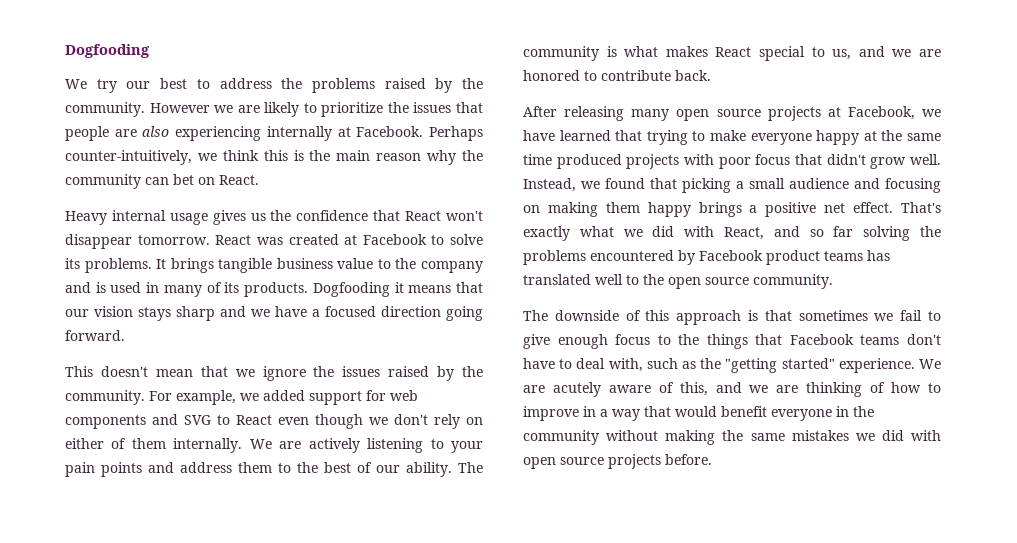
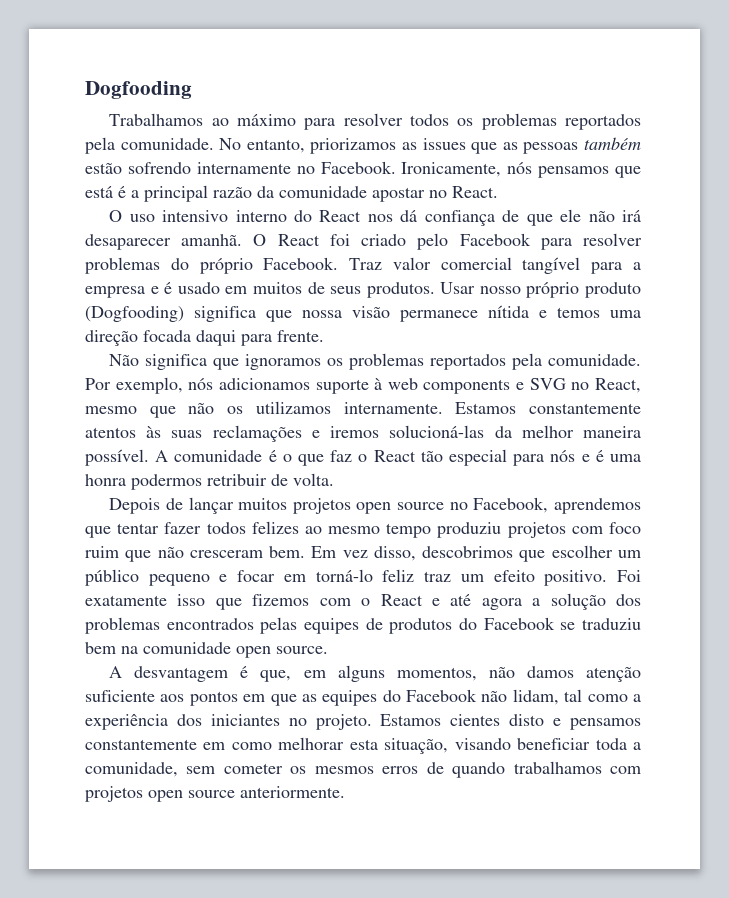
- We try our best to address the problems raised by the community. However we are likely to prioritize the issues that people are also experiencing internally at Facebook. Perhaps counter-intuitively, we think this is the main reason why the community can bet on React.
- Heavy internal usage gives us the confidence that React won't disappear tomorrow. React was created at Facebook to solve its problems. It brings tangible business value to the company and is used in many of its products. Dogfooding it means that our vision stays sharp and we have a focused direction going forward.
- This doesn't mean that we ignore the issues raised by the community. For example, we added support for web components and SVG to React even though we don't rely on either of them internally. We are actively listening to your pain points and address them to the best of our ability. The community is what makes React special to us, and we are honored to contribute back.
- After releasing many open source projects at Facebook, we have learned that trying to make everyone happy at the same time produced projects with poor focus that didn't grow well. Instead, we found that picking a small audience and focusing on making them happy brings a positive net effect. That's exactly what we did with React, and so far solving the problems encountered by Facebook product teams has translated well to the open source community.
- The downside of this approach is that sometimes we fail to give enough focus to the things that Facebook teams don't have to deal with, such as the "getting started" experience. We are acutely aware of this, and we are thinking of how to improve in a way that would benefit everyone in the community without making the same mistakes we did with open source projects before.
+ Trabalhamos ao máximo para resolver todos os problemas reportados pela comunidade. No entanto, priorizamos as issues que as pessoas também estão sofrendo internamente no Facebook. Ironicamente, nós pensamos que está é a principal razão da comunidade apostar no React.
+ O uso intensivo interno do React nos dá confiança de que ele não irá desaparecer amanhã. O React foi criado pelo Facebook para resolver problemas do próprio Facebook. Traz valor comercial tangível para a empresa e é usado em muitos de seus produtos. Usar nosso próprio produto (Dogfooding) significa que nossa visão permanece nítida e temos uma direção focada daqui para frente.
+ Não significa que ignoramos os problemas reportados pela comunidade. Por exemplo, nós adicionamos suporte à web components e SVG no React, mesmo que não os utilizamos internamente. Estamos constantemente atentos às suas reclamações e iremos solucioná-las da melhor maneira possível. A comunidade é o que faz o React tão especial para nós e é uma honra podermos retribuir de volta.
+ Depois de lançar muitos projetos open source no Facebook, aprendemos que tentar fazer todos felizes ao mesmo tempo produziu projetos com foco ruim que não cresceram bem. Em vez disso, descobrimos que escolher um público pequeno e focar em torná-lo feliz traz um efeito positivo. Foi exatamente isso que fizemos com o React e até agora a solução dos problemas encontrados pelas equipes de produtos do Facebook se traduziu bem na comunidade open source.
+ A desvantagem é que, em alguns momentos, não damos atenção suficiente aos pontos em que as equipes do Facebook não lidam, tal como a experiência dos iniciantes no projeto. Estamos cientes disto e pensamos constantemente em como melhorar esta situação, visando beneficiar toda a comunidade, sem cometer os mesmos erros de quando trabalhamos com projetos open source anteriormente.

